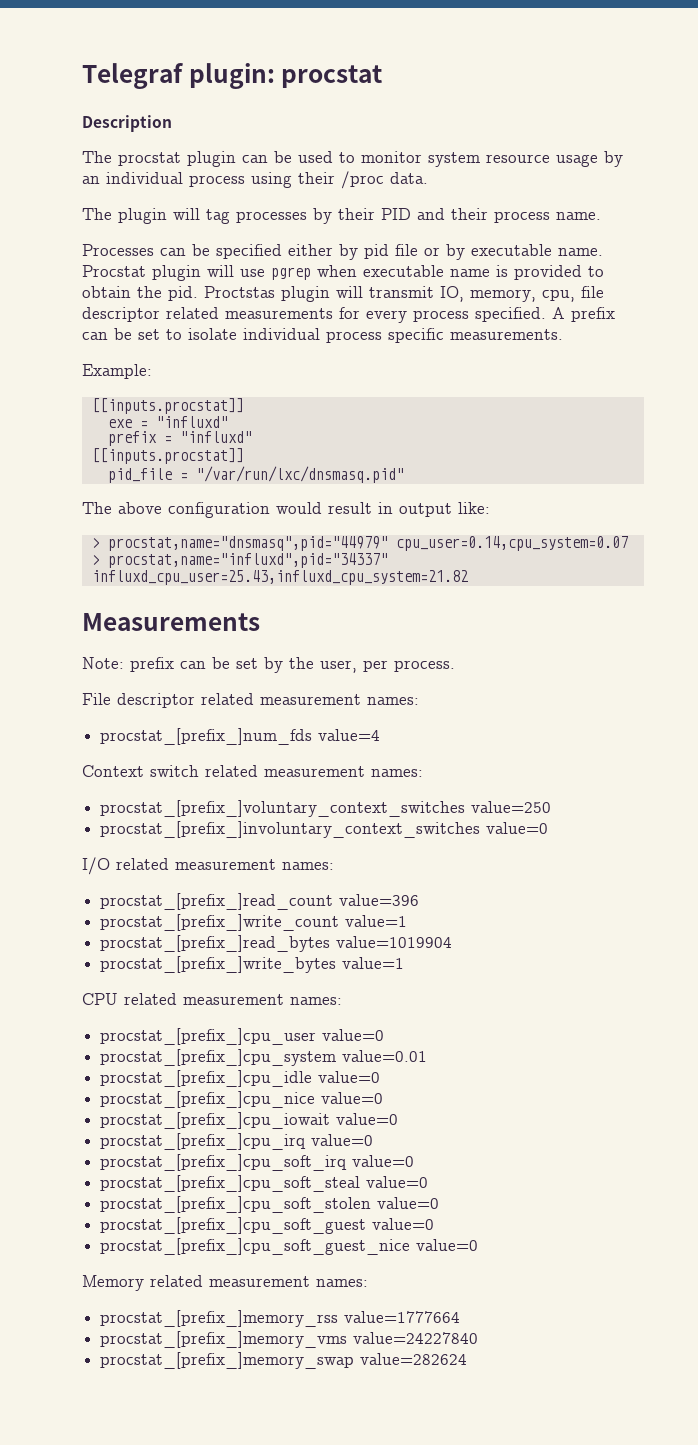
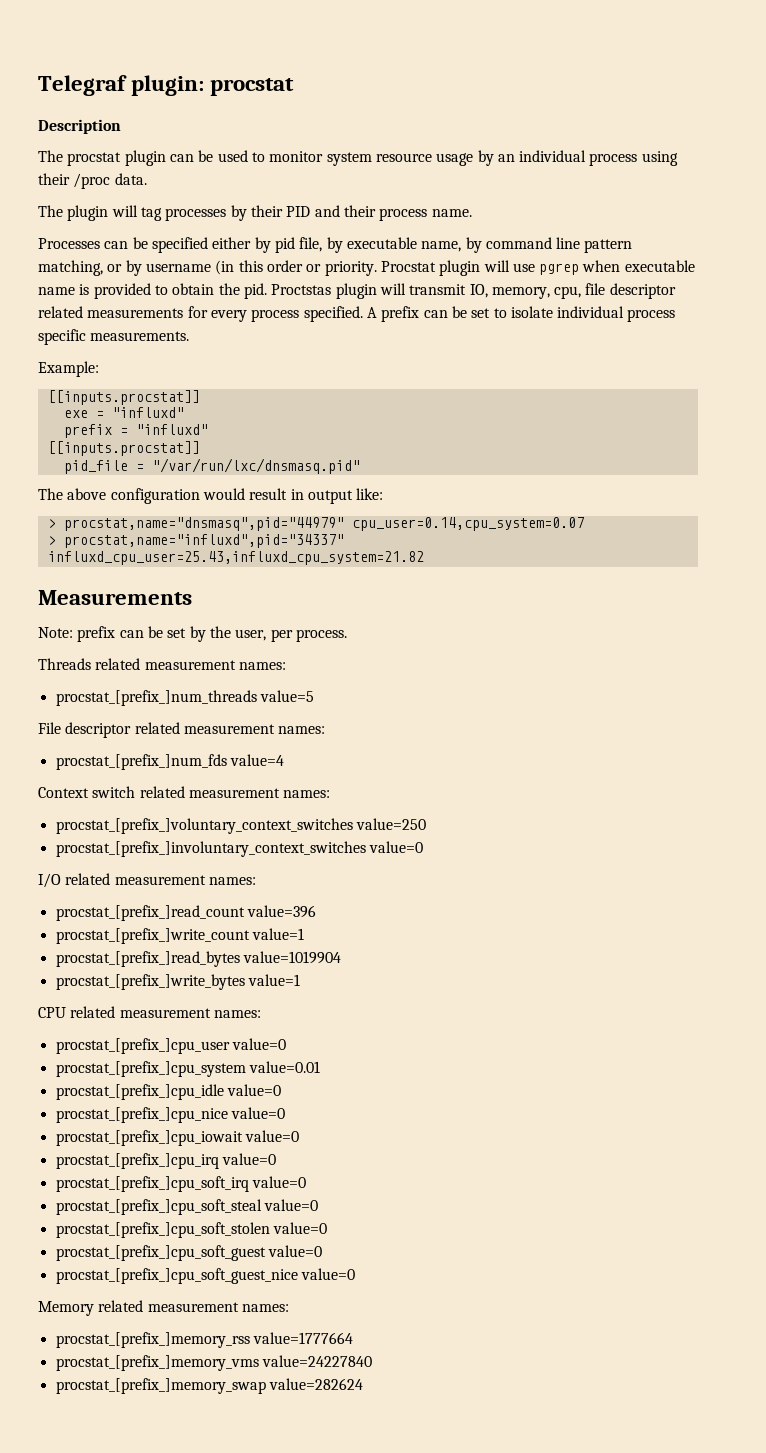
- Processes can be specified either by pid file or by executable name.
+ Processes can be specified either by pid file, by executable name, by command line pattern matching, or by username (in this order or priority.
+ Threads related measurement names:
+ procstat_[prefix_]num_threads value=5

